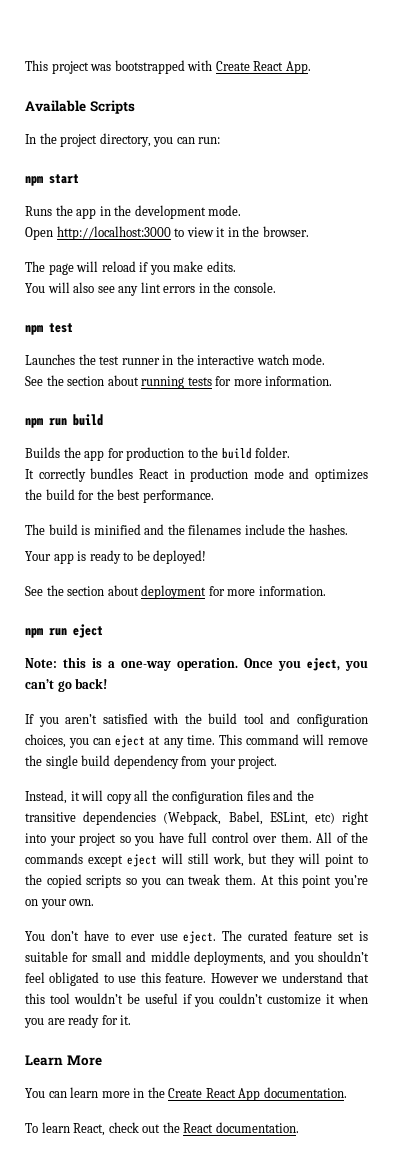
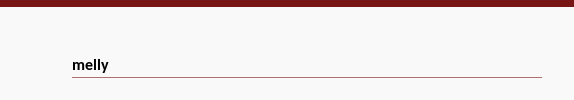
- This project was bootstrapped with Create React App.
- Available Scripts
- In the project directory, you can run:
- npm start
- Runs the app in the development mode.
- Open http://localhost:3000 to view it in the browser.
- The page will reload if you make edits.
- You will also see any lint errors in the console.
- npm test
- Launches the test runner in the interactive watch mode.
- See the section about running tests for more information.
- npm run build
- Builds the app for production to the build folder.
- It correctly bundles React in production mode and optimizes the build for the best performance.
- The build is minified and the filenames include the hashes.
- Your app is ready to be deployed!
- See the section about deployment for more information.
- npm run eject
- Note: this is a one-way operation. Once you eject, you can’t go back!
- If you aren’t satisfied with the build tool and configuration choices, you can eject at any time. This command will remove the single build dependency from your project.
- Instead, it will copy all the configuration files and the transitive dependencies (Webpack, Babel, ESLint, etc) right into your project so you have full control over them. All of the commands except eject will still work, but they will point to the copied scripts so you can tweak them. At this point you’re on your own.
- You don’t have to ever use eject. The curated feature set is suitable for small and middle deployments, and you shouldn’t feel obligated to use this feature. However we understand that this tool wouldn’t be useful if you couldn’t customize it when you are ready for it.
- Learn More
- You can learn more in the Create React App documentation.
- To learn React, check out the React documentation.
+ melly

